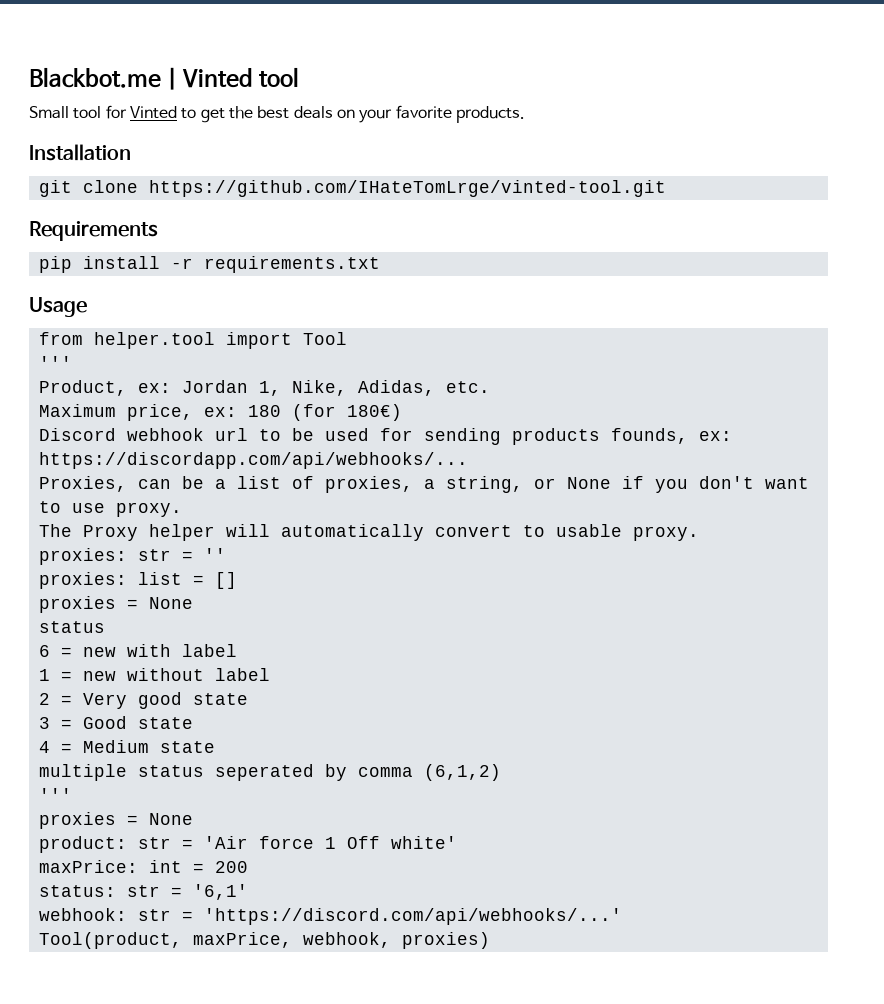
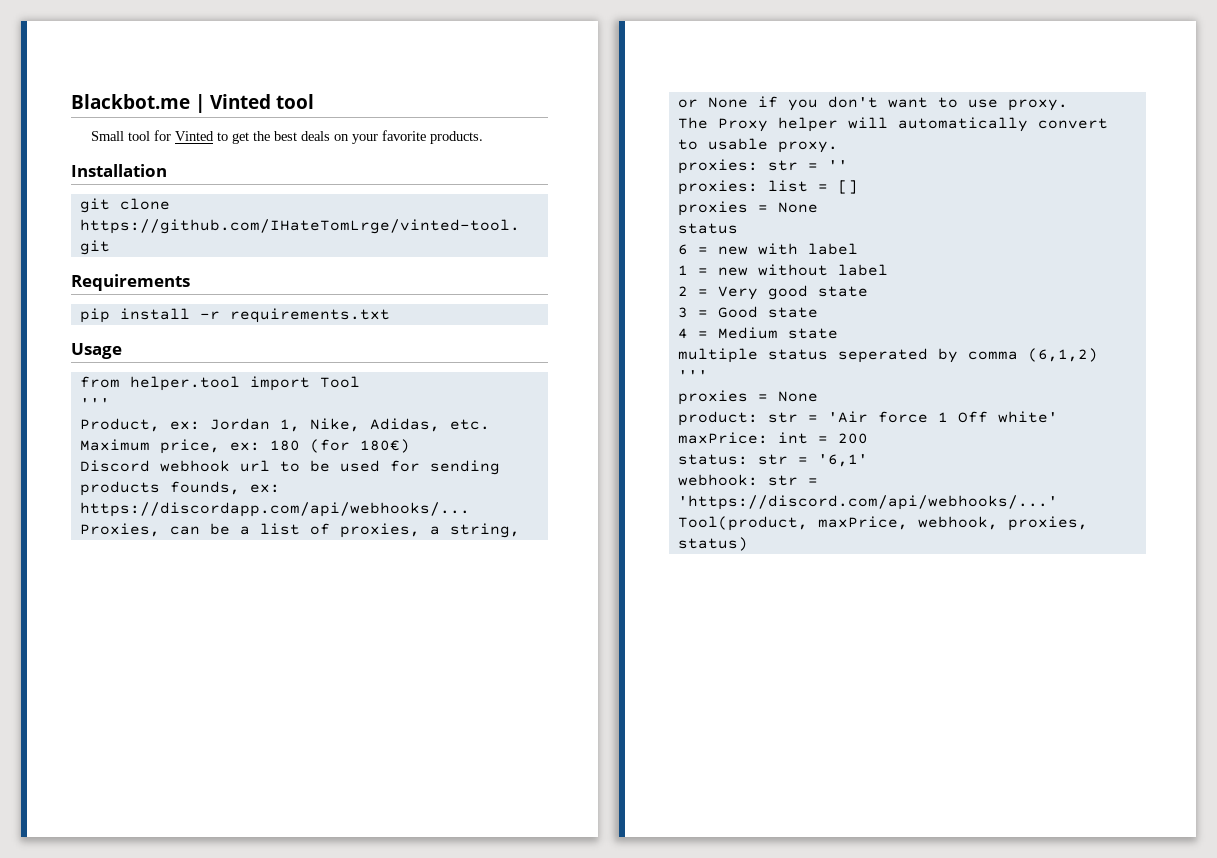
- Tool(product, maxPrice, webhook, proxies)
+ Tool(product, maxPrice, webhook, proxies, status)

